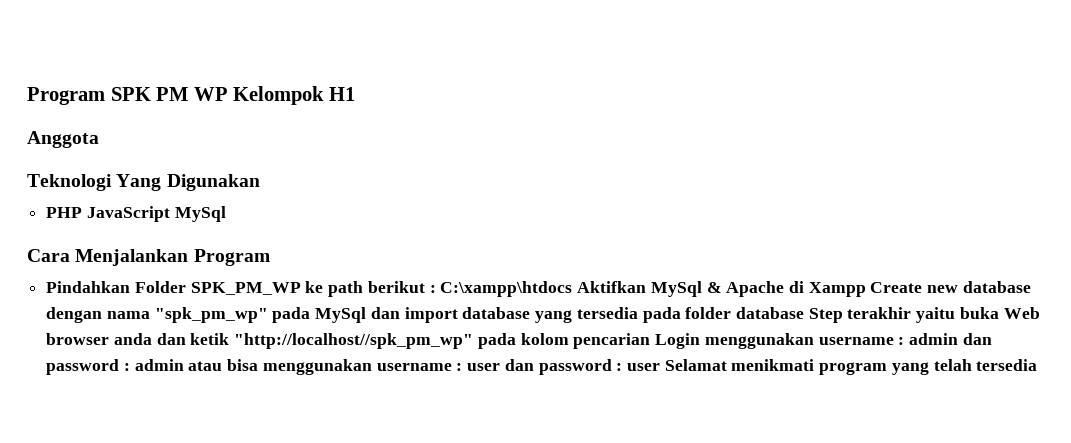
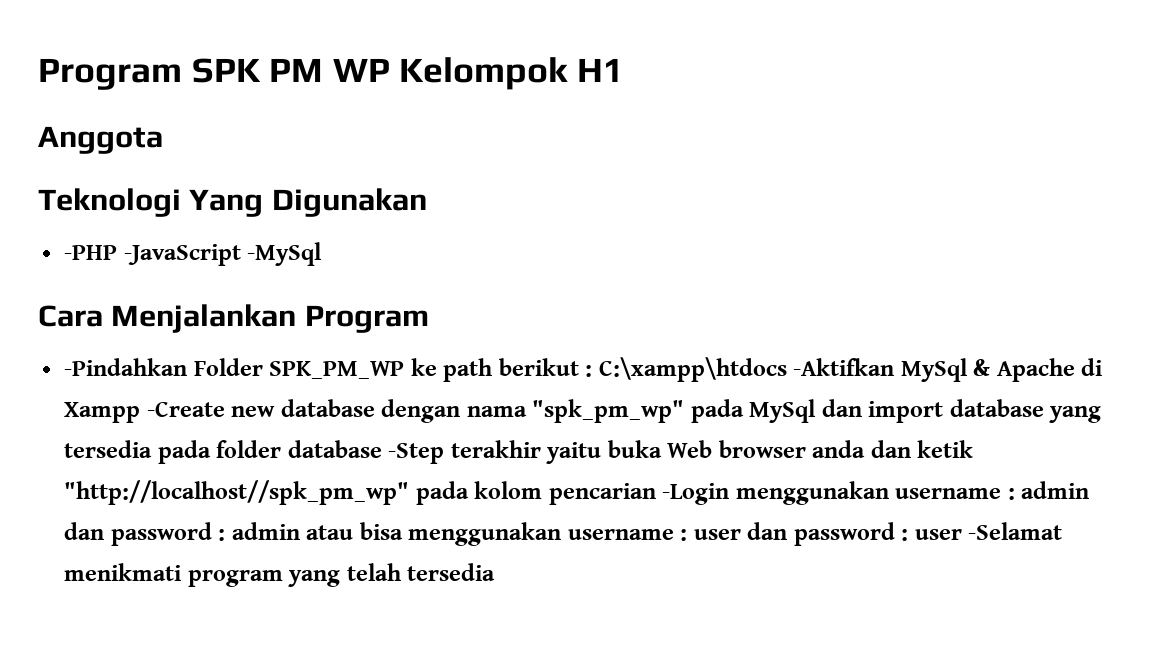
- PHP JavaScript MySql
+ -PHP -JavaScript -MySql
- Pindahkan Folder SPK_PM_WP ke path berikut :
+ -Pindahkan Folder SPK_PM_WP ke path berikut :
- C:\xampp\htdocs Aktifkan MySql & Apache di Xampp Create new database dengan nama "spk_pm_wp" pada MySql dan import database yang tersedia pada folder database Step terakhir yaitu buka Web browser anda dan ketik "http://localhost//spk_pm_wp" pada kolom pencarian Login menggunakan username :
+ C:\xampp\htdocs -Aktifkan MySql & Apache di Xampp -Create new database dengan nama "spk_pm_wp" pada MySql dan import database yang tersedia pada folder database -Step terakhir yaitu buka Web browser anda dan ketik "http://localhost//spk_pm_wp" pada kolom pencarian -Login menggunakan username :
- user Selamat menikmati program yang telah tersedia
+ user -Selamat menikmati program yang telah tersedia

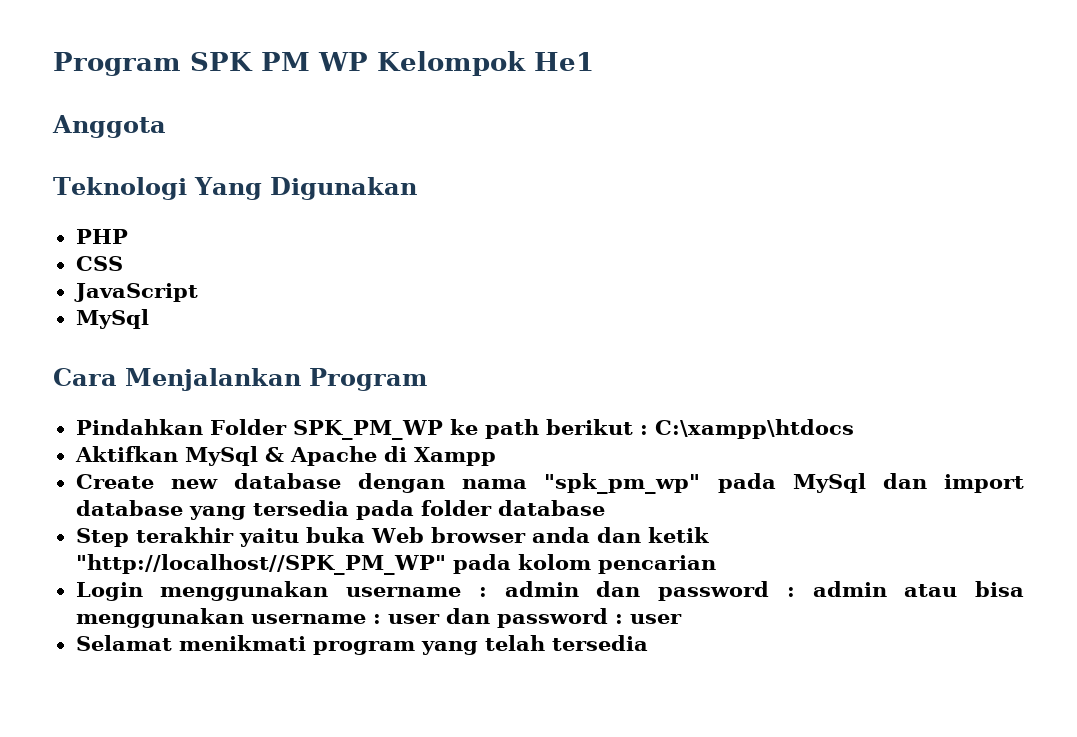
- Program SPK PM WP Kelompok H1
+ Program SPK PM WP Kelompok He1
- -PHP -JavaScript -MySql
+ PHP
+ CSS
+ JavaScript
+ MySql
- -Pindahkan Folder SPK_PM_WP ke path berikut :
+ Pindahkan Folder SPK_PM_WP ke path berikut :
- C:\xampp\htdocs -Aktifkan MySql & Apache di Xampp -Create new database dengan nama "spk_pm_wp" pada MySql dan import database yang tersedia pada folder database -Step terakhir yaitu buka Web browser anda dan ketik "http://localhost//spk_pm_wp" pada kolom pencarian -Login menggunakan username :
+ C:\xampp\htdocs
+ Aktifkan MySql & Apache di Xampp
+ Create new database dengan nama "spk_pm_wp" pada MySql dan import database yang tersedia pada folder database
+ Step terakhir yaitu buka Web browser anda dan ketik "http://localhost//SPK_PM_WP" pada kolom pencarian
+ Login menggunakan username :
- user dan password : user -Selamat menikmati program yang telah tersedia
+ user dan password : user
+ Selamat menikmati program yang telah tersedia

